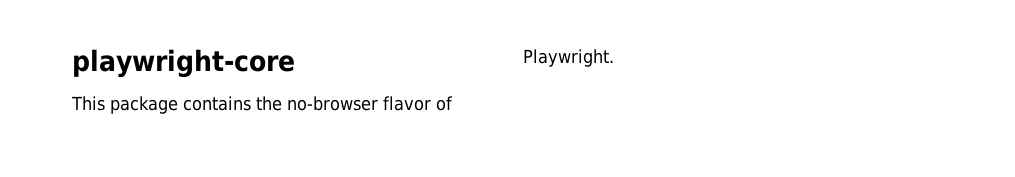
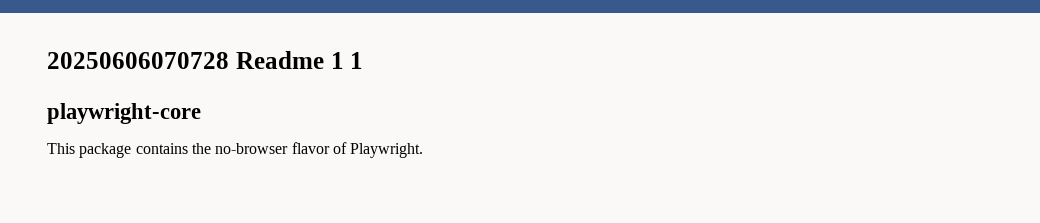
+ 20250606070728 Readme 1 1

